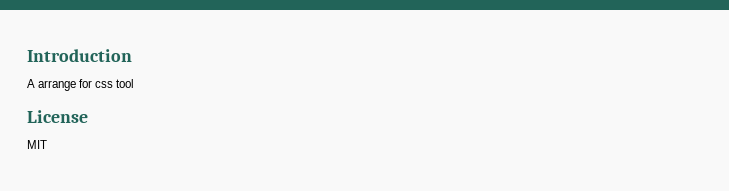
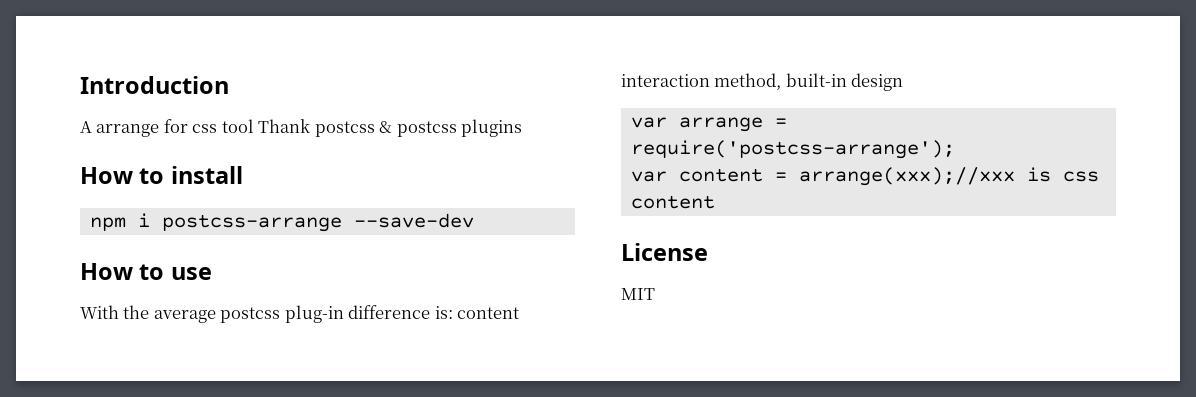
- A arrange for css tool
+ A arrange for css tool Thank postcss & postcss plugins
+ How to install
+ npm i postcss-arrange --save-dev
+ How to use
+ With the average postcss plug-in difference is: content interaction method, built-in design
+ var arrange = require('postcss-arrange');
+ var content = arrange(xxx);//xxx is css content

